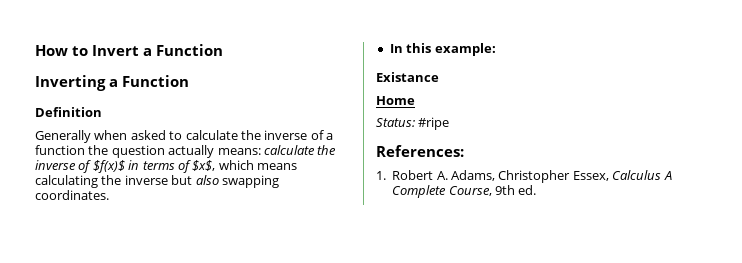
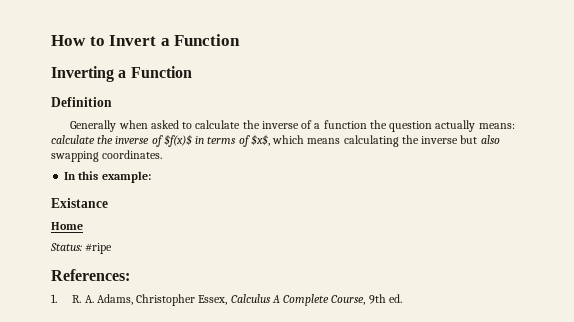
- 1. Robert A. Adams, Christopher Essex, Calculus A Complete Course, 9th ed.
+ 1. R. A. Adams, Christopher Essex, Calculus A Complete Course, 9th ed.

